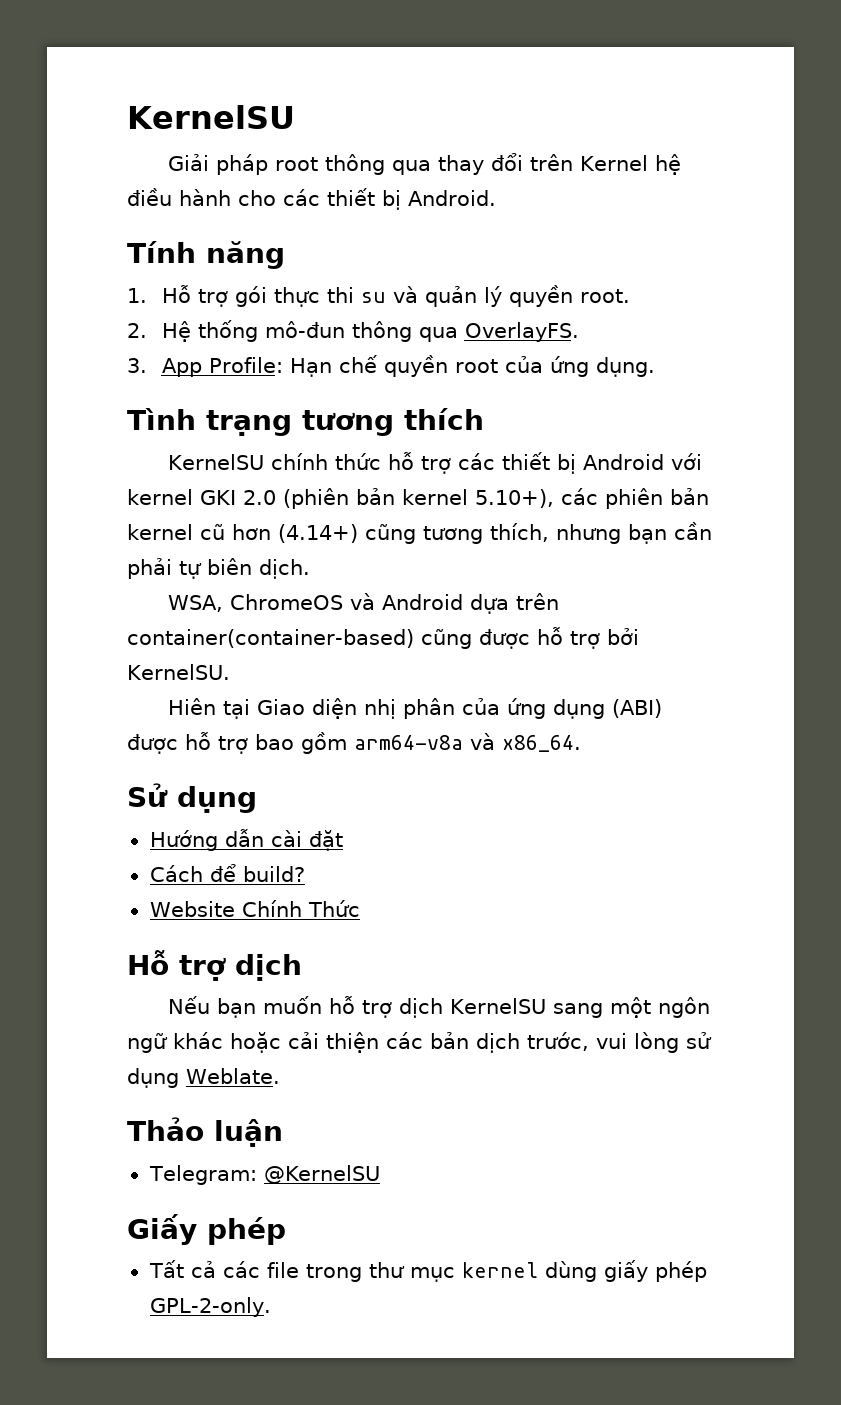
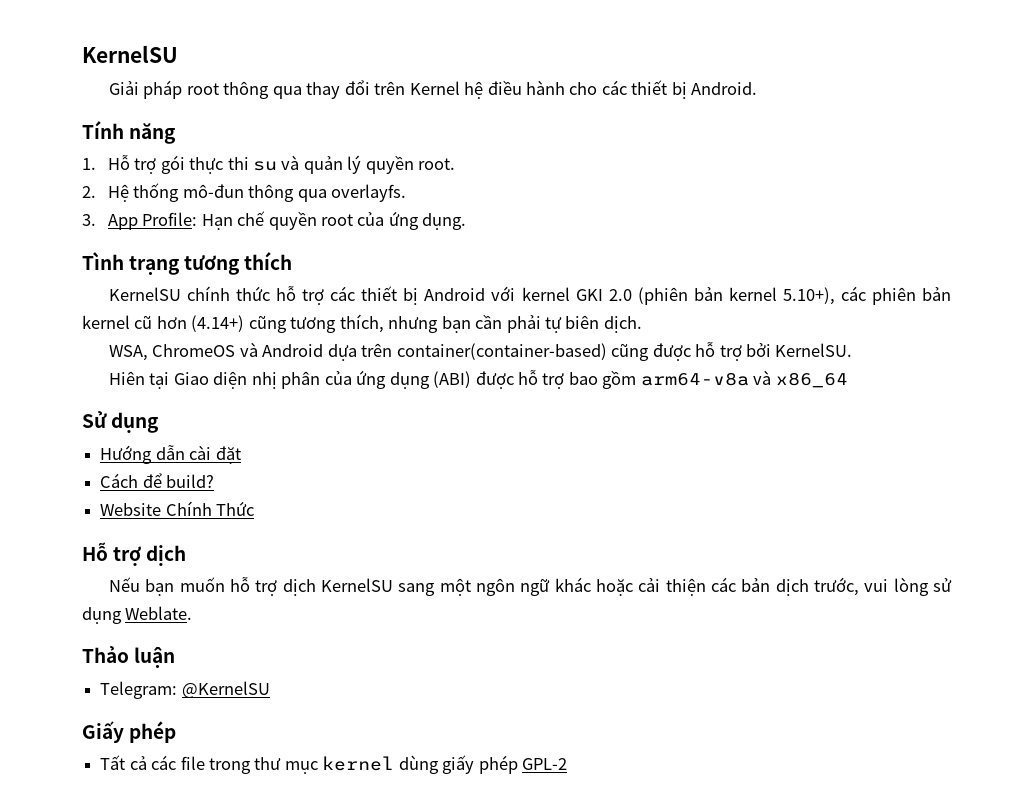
- 2. Hệ thống mô-đun thông qua OverlayFS.
+ 2. Hệ thống mô-đun thông qua overlayfs.
- Hiên tại Giao diện nhị phân của ứng dụng (ABI) được hỗ trợ bao gồm arm64-v8a và x86_64.
+ Hiên tại Giao diện nhị phân của ứng dụng (ABI) được hỗ trợ bao gồm arm64-v8a và x86_64
- Tất cả các file trong thư mục kernel dùng giấy phép GPL-2-only.
+ Tất cả các file trong thư mục kernel dùng giấy phép GPL-2

